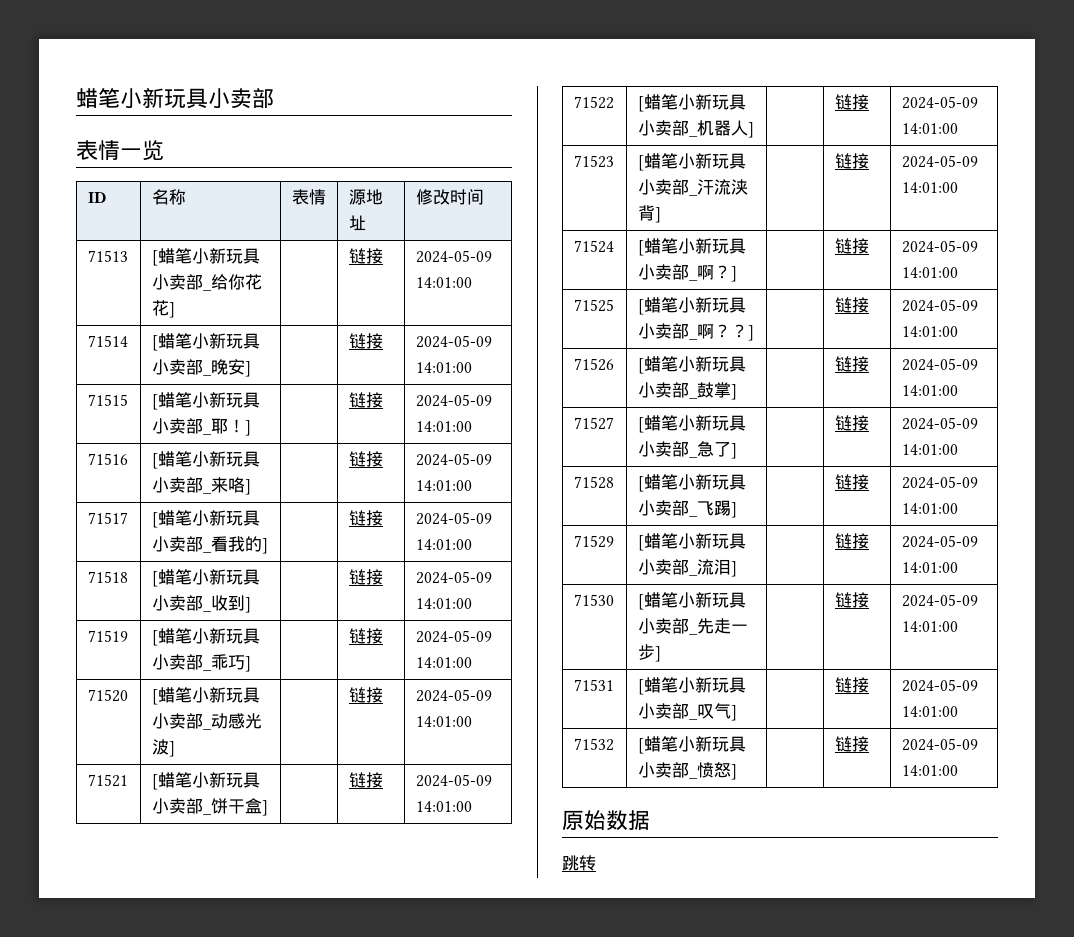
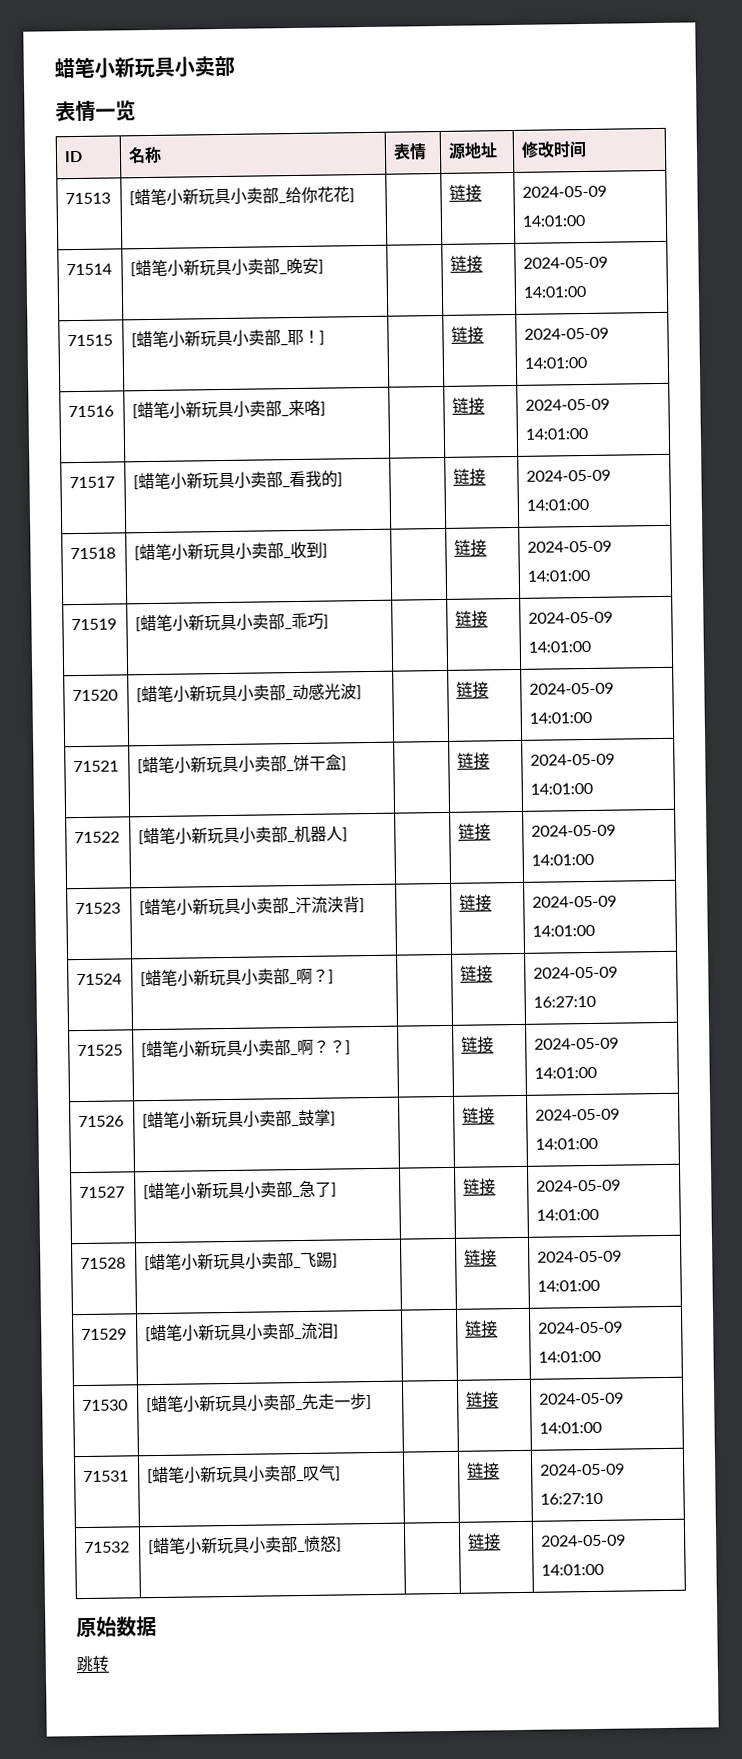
- 71524 | [蜡笔小新玩具小卖部_啊？] | | 链接 | 2024-05-09 14:01:00
+ 71524 | [蜡笔小新玩具小卖部_啊？] | | 链接 | 2024-05-09 16:27:10
- 71531 | [蜡笔小新玩具小卖部_叹气] | | 链接 | 2024-05-09 14:01:00
+ 71531 | [蜡笔小新玩具小卖部_叹气] | | 链接 | 2024-05-09 16:27:10

